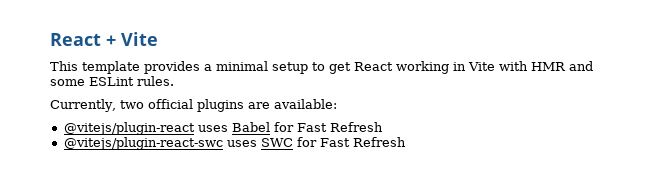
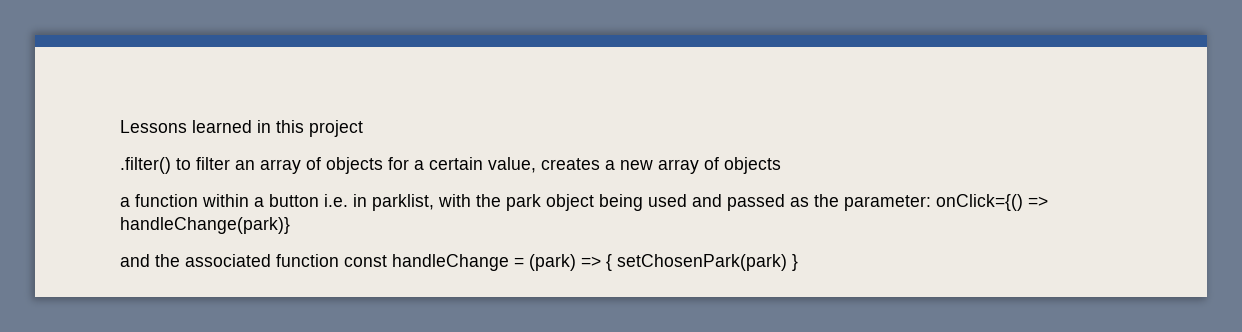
- React + Vite
- This template provides a minimal setup to get React working in Vite with HMR and some ESLint rules.
- Currently, two official plugins are available:
- @vitejs/plugin-react uses Babel for Fast Refresh
- @vitejs/plugin-react-swc uses SWC for Fast Refresh
+ Lessons learned in this project
+ .filter() to filter an array of objects for a certain value, creates a new array of objects
+ a function within a button i.e. in parklist, with the park object being used and passed as the parameter: onClick={() => handleChange(park)}
+ and the associated function const handleChange = (park) => { setChosenPark(park) }

